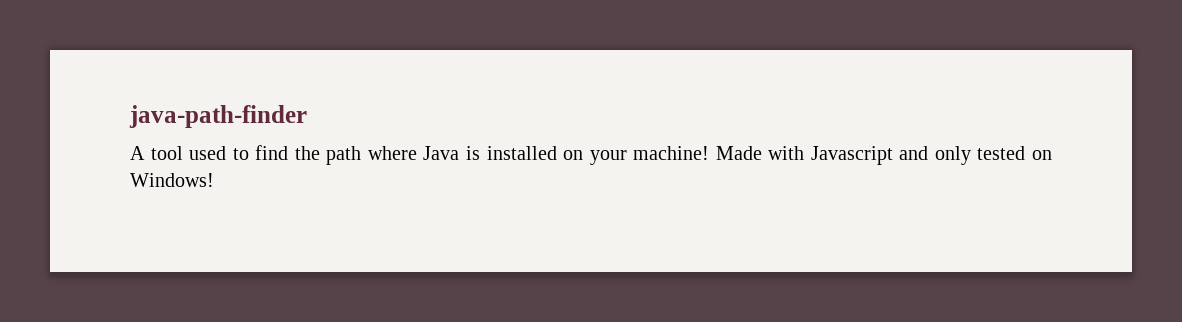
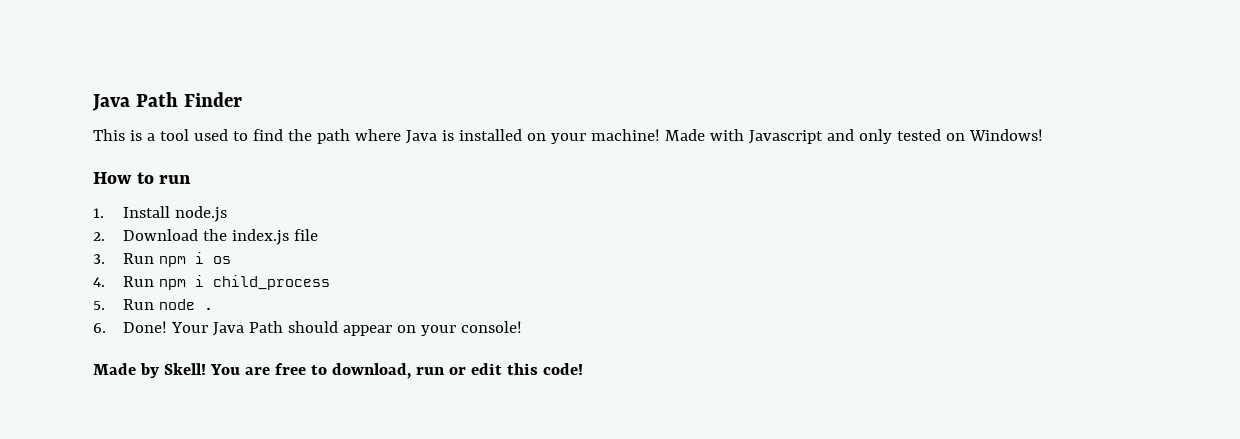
- java-path-finder
- A tool used to find the path where Java is installed on your machine!
+ Java Path Finder
+ This is a tool used to find the path where Java is installed on your machine!
+ How to run
+ 1. Install node.js
+ 2. Download the index.js file
+ 3. Run npm i os
+ 4. Run npm i child_process
+ 5. Run node .
+ 6. Done! Your Java Path should appear on your console!
+ Made by Skell! You are free to download, run or edit this code!

